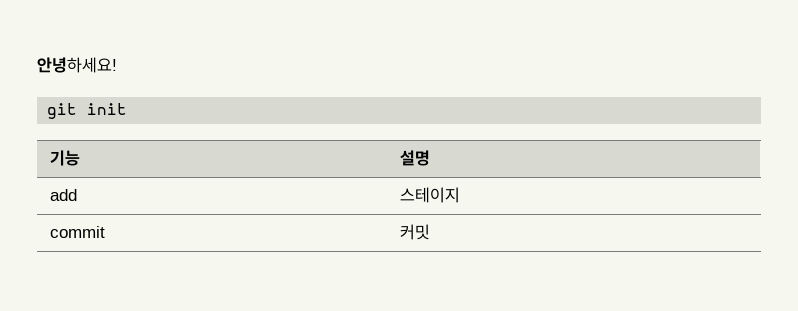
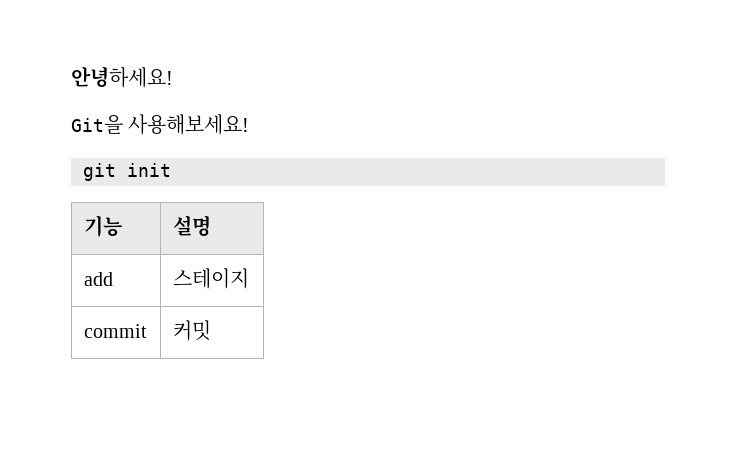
+ Git을 사용해보세요!

